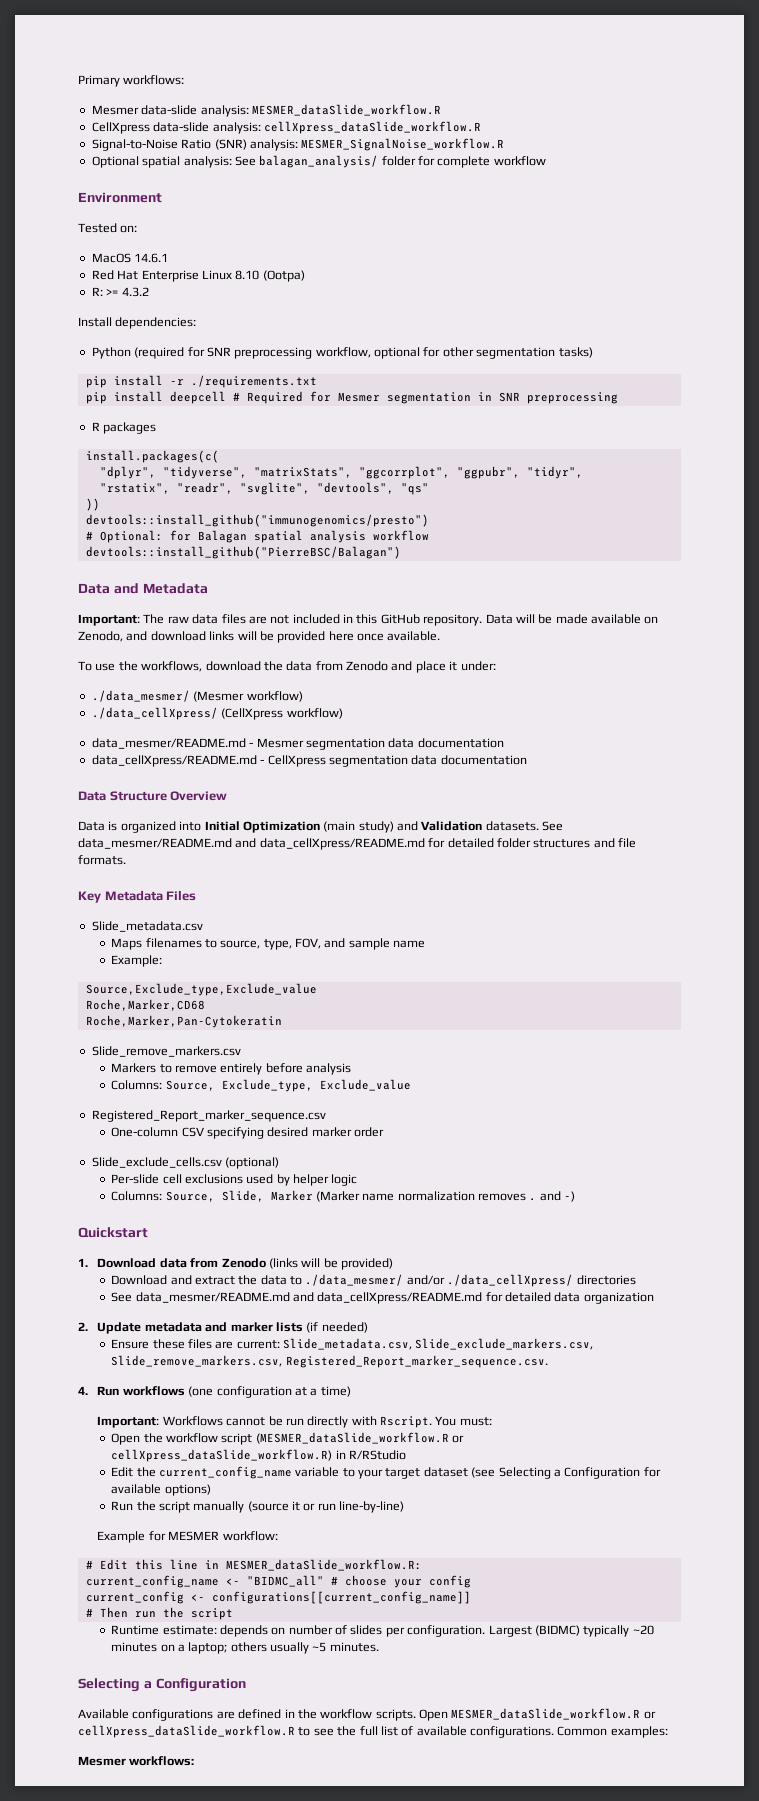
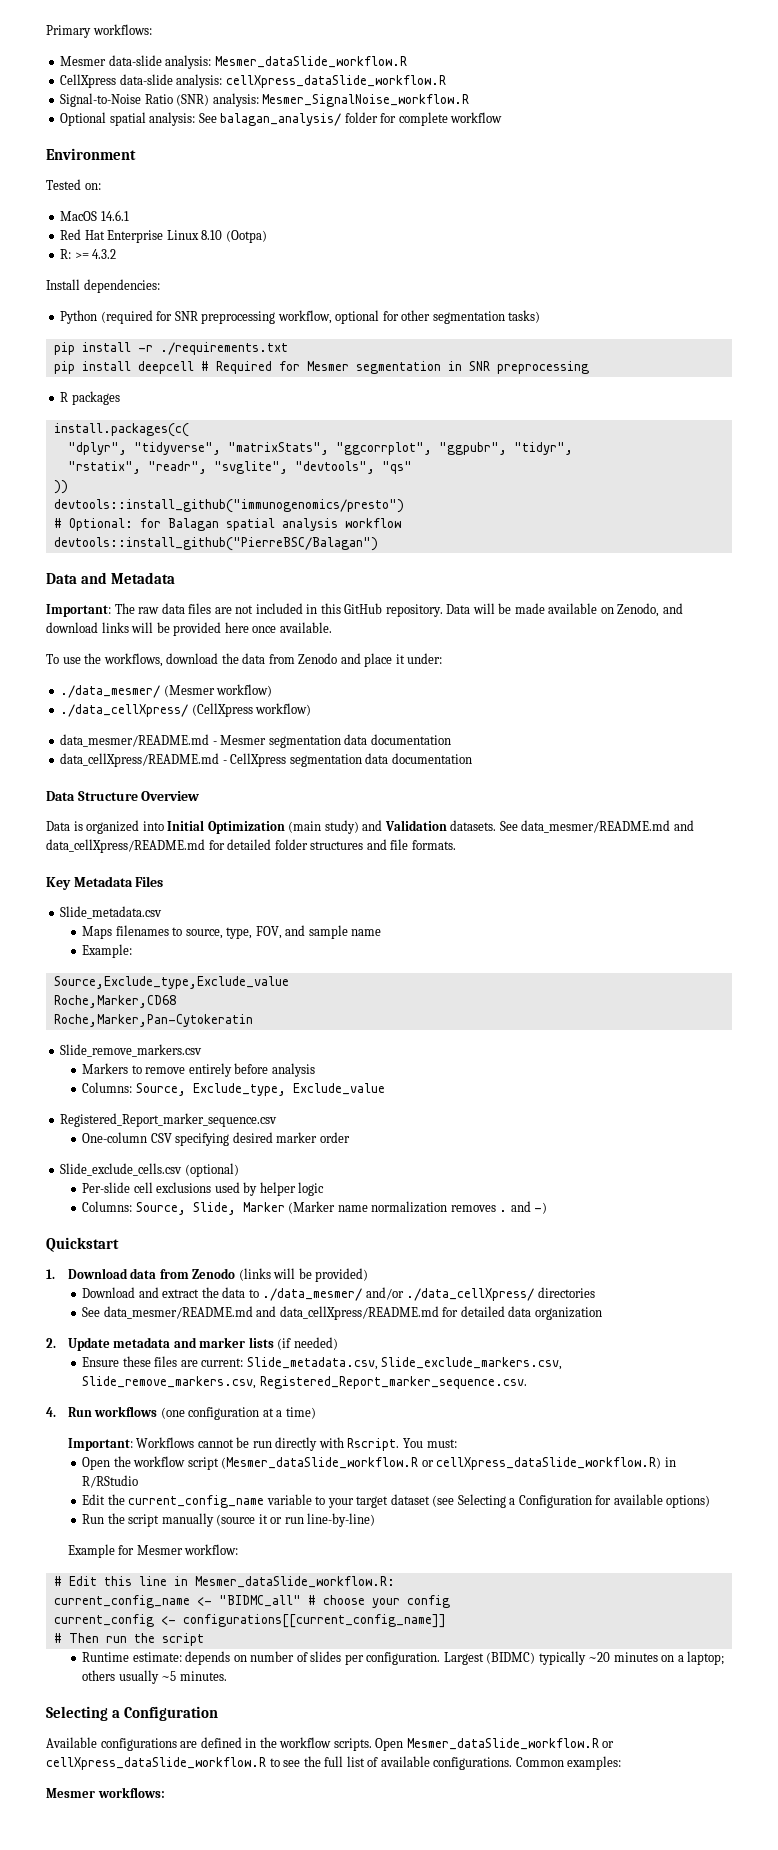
- Mesmer data-slide analysis: MESMER_dataSlide_workflow.R
+ Mesmer data-slide analysis: Mesmer_dataSlide_workflow.R
- Signal-to-Noise Ratio (SNR) analysis: MESMER_SignalNoise_workflow.R
+ Signal-to-Noise Ratio (SNR) analysis: Mesmer_SignalNoise_workflow.R
- Open the workflow script (MESMER_dataSlide_workflow.R or cellXpress_dataSlide_workflow.R) in R/RStudio
+ Open the workflow script (Mesmer_dataSlide_workflow.R or cellXpress_dataSlide_workflow.R) in R/RStudio
- Example for MESMER workflow:
+ Example for Mesmer workflow:
- # Edit this line in MESMER_dataSlide_workflow.R:
+ # Edit this line in Mesmer_dataSlide_workflow.R:
- Open MESMER_dataSlide_workflow.R or cellXpress_dataSlide_workflow.R to see the full list of available configurations.
+ Open Mesmer_dataSlide_workflow.R or cellXpress_dataSlide_workflow.R to see the full list of available configurations.

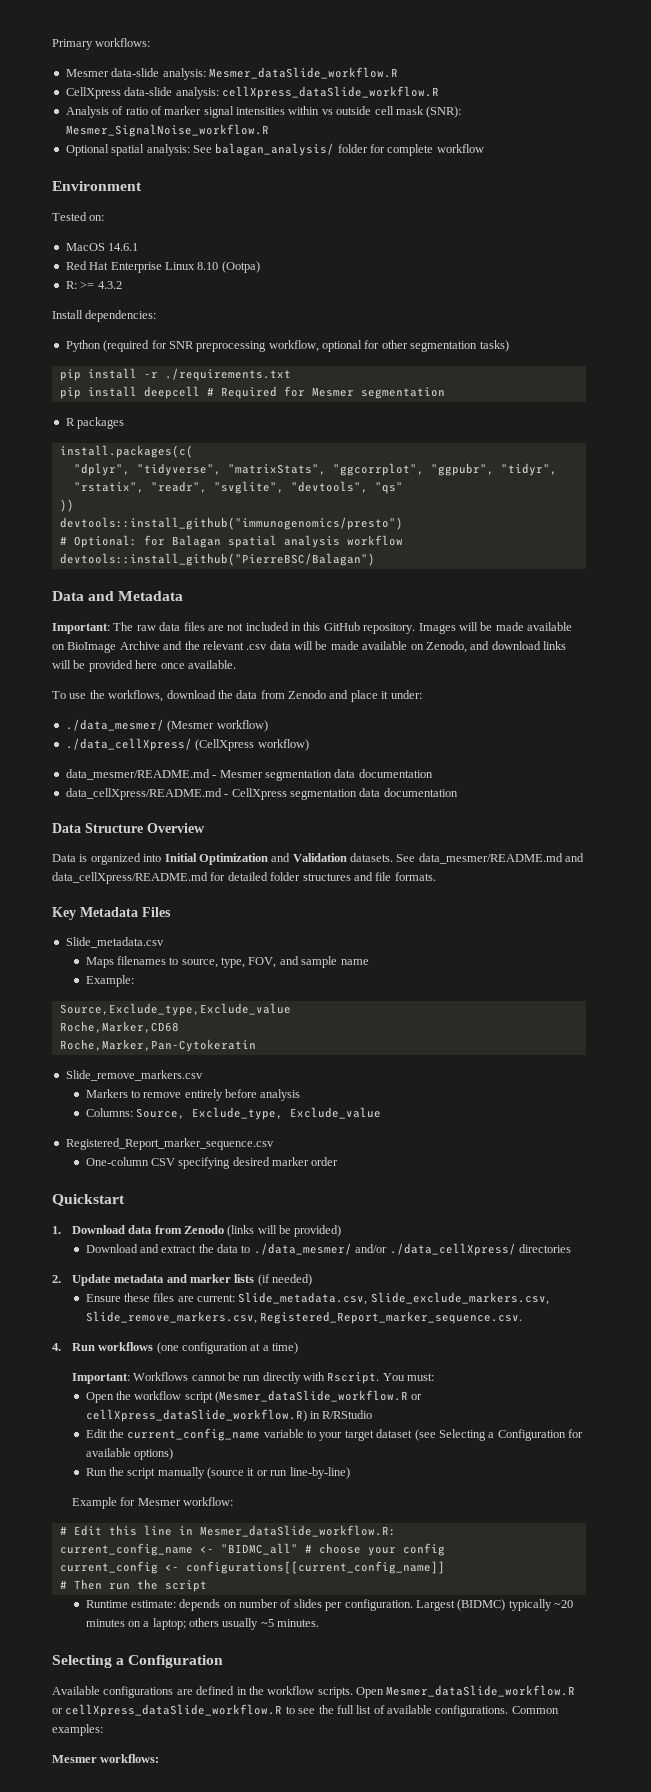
- Signal-to-Noise Ratio (SNR) analysis: Mesmer_SignalNoise_workflow.R
+ Analysis of ratio of marker signal intensities within vs outside cell mask (SNR): Mesmer_SignalNoise_workflow.R
- pip install deepcell # Required for Mesmer segmentation in SNR preprocessing
+ pip install deepcell # Required for Mesmer segmentation
- Data will be made available on Zenodo, and download links will be provided here once available.
+ Images will be made available on BioImage Archive and the relevant .csv data will be made available on Zenodo, and download links will be provided here once available.
- Data is organized into Initial Optimization (main study) and Validation datasets.
+ Data is organized into Initial Optimization and Validation datasets.
- Slide_exclude_cells.csv (optional)
- Per-slide cell exclusions used by helper logic
- Columns: Source, Slide, Marker (Marker name normalization removes . and -)
- See data_mesmer/README.md and data_cellXpress/README.md for detailed data organization

